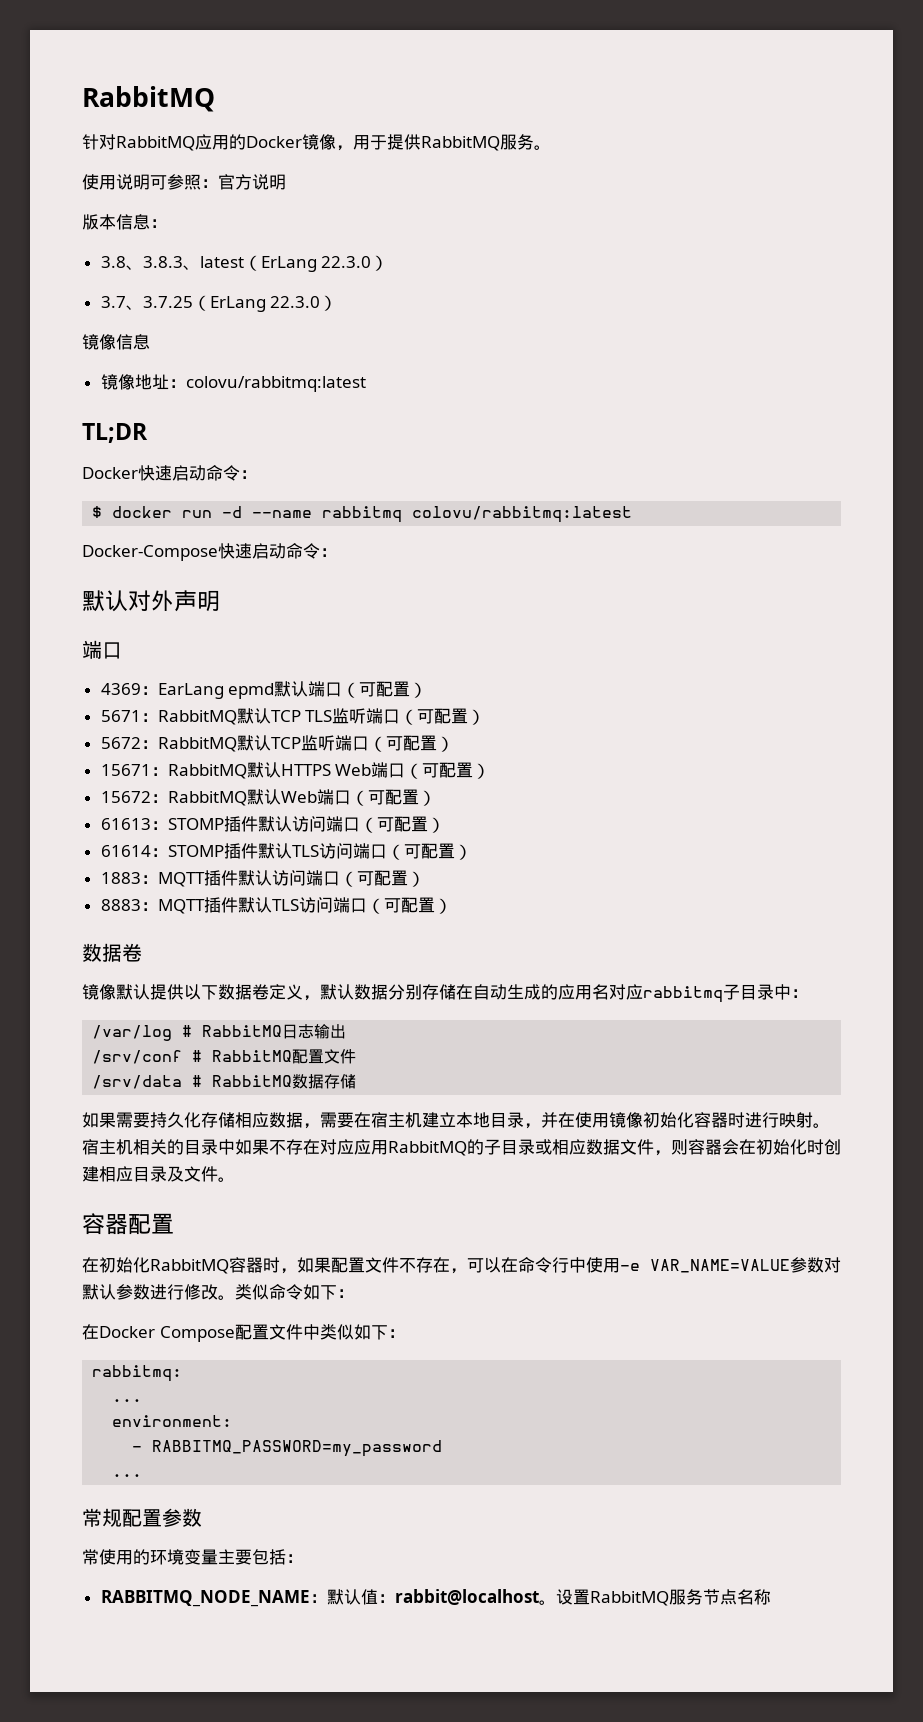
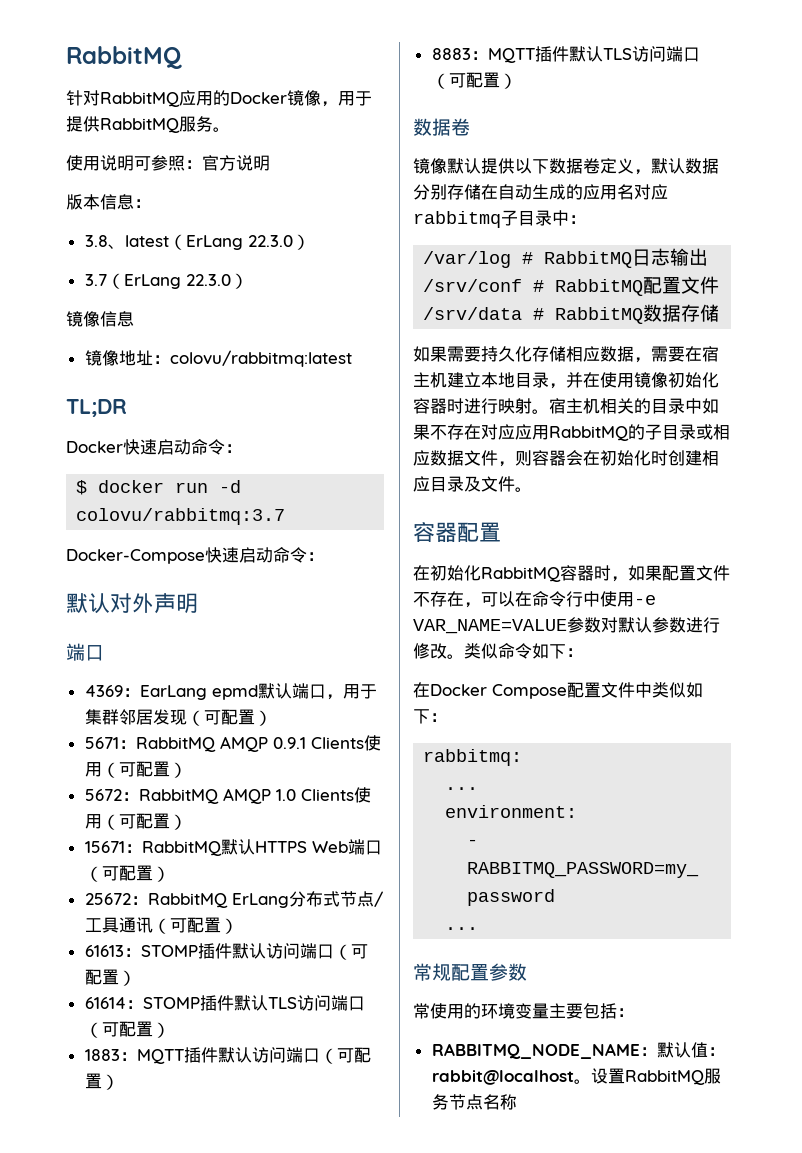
- 3.8、3.8.3、latest（ErLang 22.3.0）
+ 3.8、latest（ErLang 22.3.0）
- 3.7、3.7.25（ErLang 22.3.0）
+ 3.7（ErLang 22.3.0）
- $ docker run -d --name rabbitmq colovu/rabbitmq:latest
+ $ docker run -d colovu/rabbitmq:3.7
- 4369：EarLang epmd默认端口（可配置）
+ 4369：EarLang epmd默认端口，用于集群邻居发现（可配置）
- 5671：RabbitMQ默认TCP TLS监听端口（可配置）
+ 5671：RabbitMQ AMQP 0.9.1 Clients使用（可配置）
- 5672：RabbitMQ默认TCP监听端口（可配置）
+ 5672：RabbitMQ AMQP 1.0 Clients使用（可配置）
- 15672：RabbitMQ默认Web端口（可配置）
+ 25672：RabbitMQ ErLang分布式节点/工具通讯（可配置）

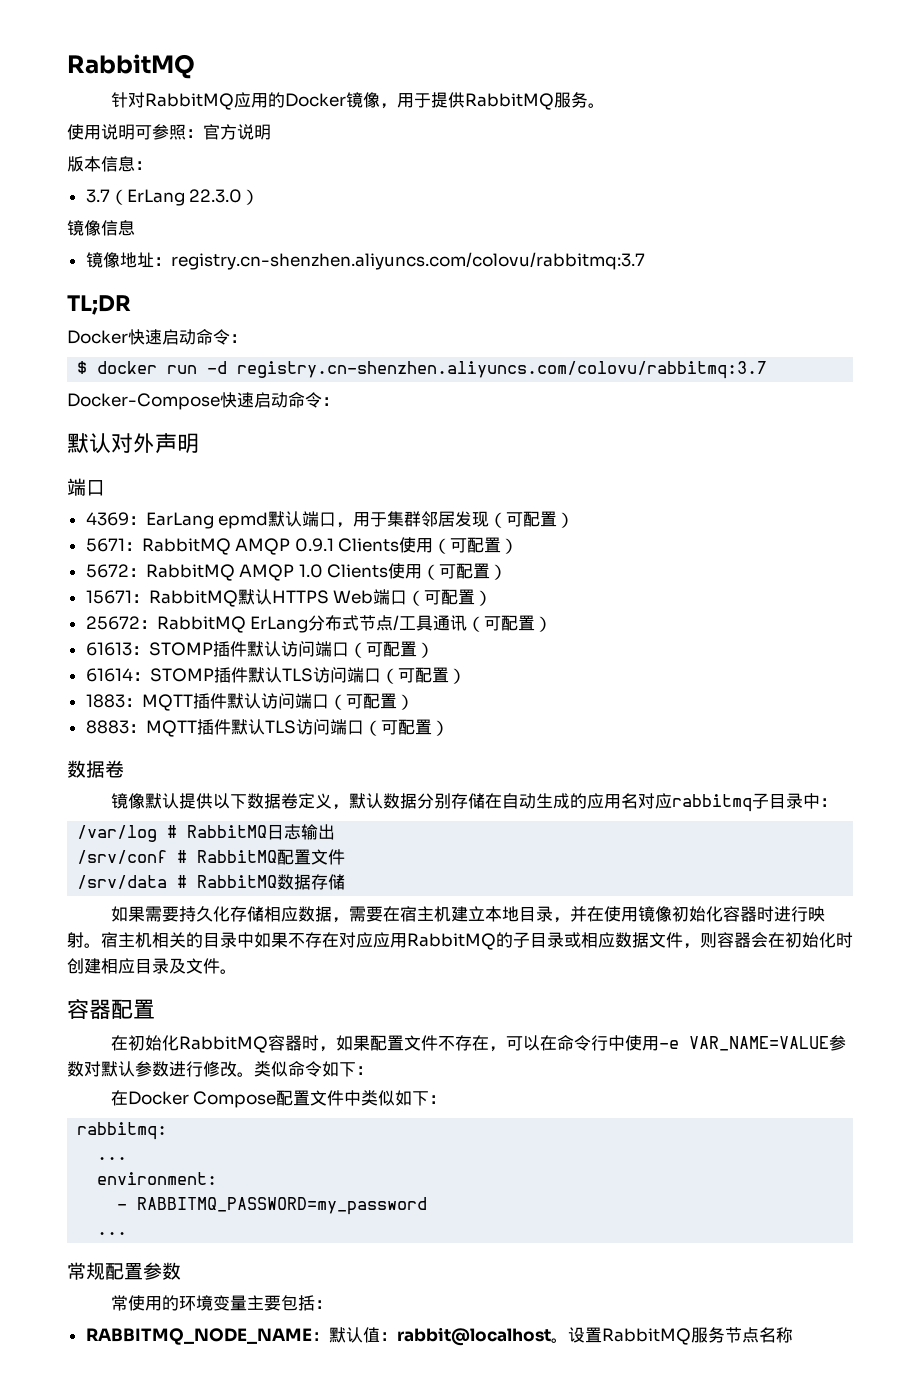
- 3.8、latest（ErLang 22.3.0）
- 镜像地址：colovu/rabbitmq:latest
+ 镜像地址：registry.cn-shenzhen.aliyuncs.com/colovu/rabbitmq:3.7
- $ docker run -d colovu/rabbitmq:3.7
+ $ docker run -d registry.cn-shenzhen.aliyuncs.com/colovu/rabbitmq:3.7

